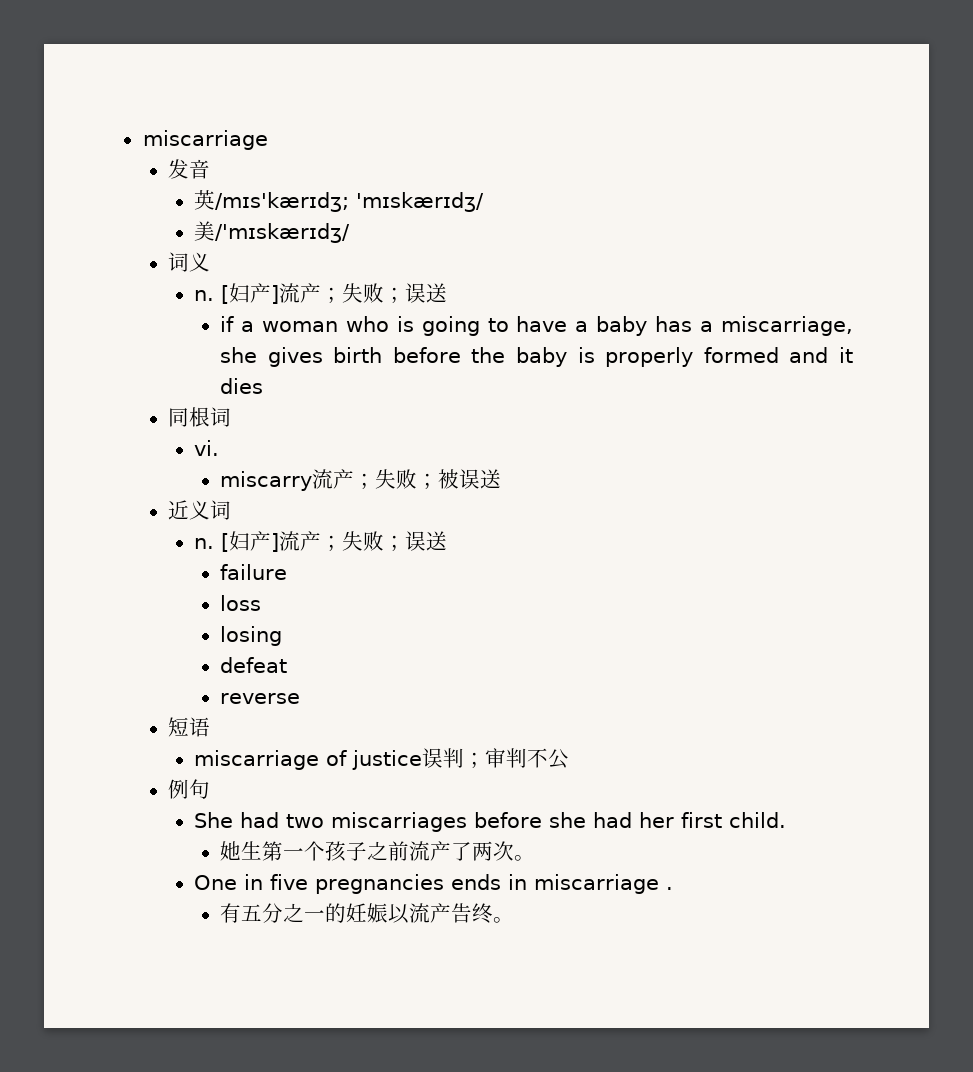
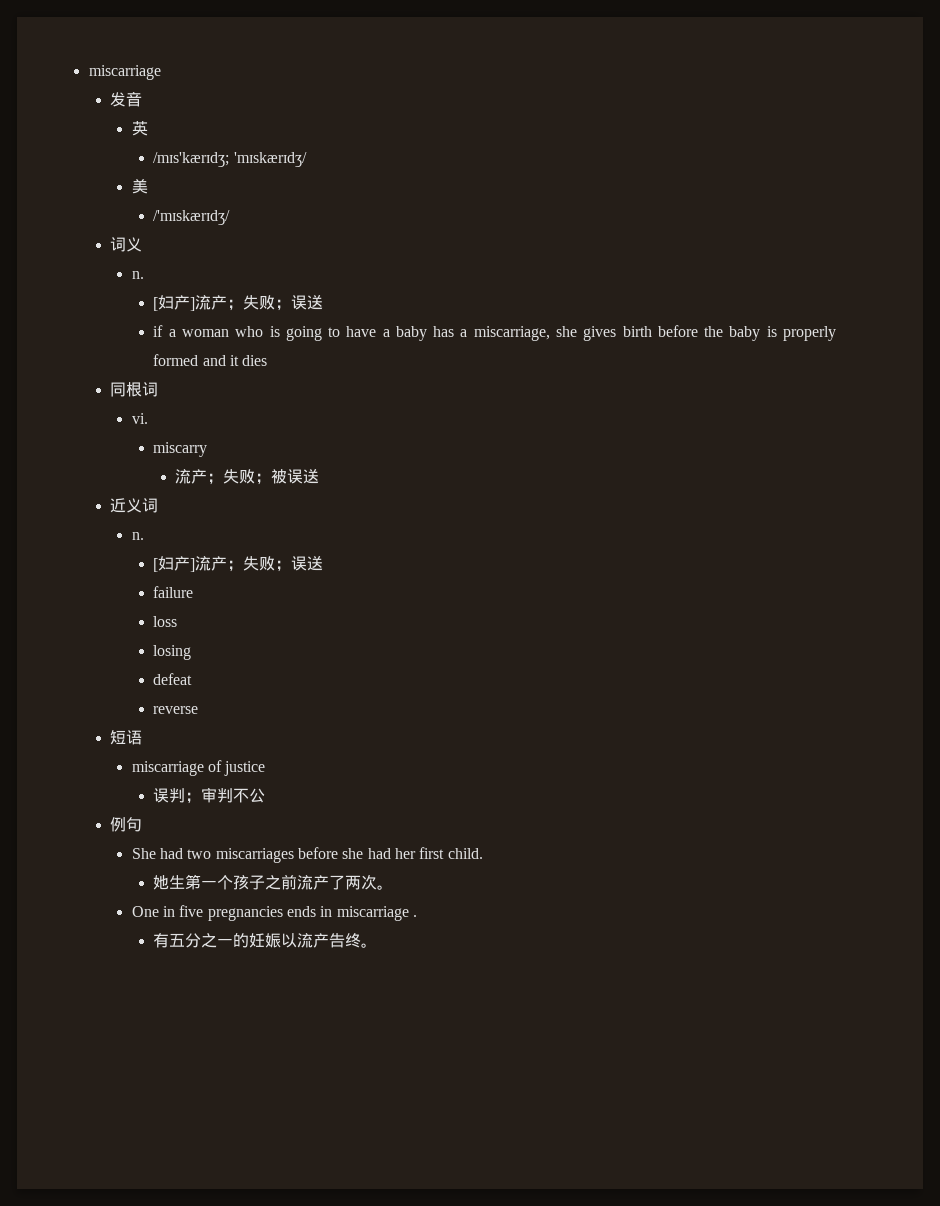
- 英/mɪs'kærɪdʒ; 'mɪskærɪdʒ/
+ 英
+ /mɪs'kærɪdʒ; 'mɪskærɪdʒ/
- 美/'mɪskærɪdʒ/
+ 美
+ /'mɪskærɪdʒ/
  词义
- n. [妇产]流产；失败；误送
+ n.
+ [妇产]流产；失败；误送
- miscarry流产；失败；被误送
+ miscarry
+ 流产；失败；被误送
  近义词
- n. [妇产]流产；失败；误送
+ n.
+ [妇产]流产；失败；误送
- miscarriage of justice误判；审判不公
+ miscarriage of justice
+ 误判；审判不公

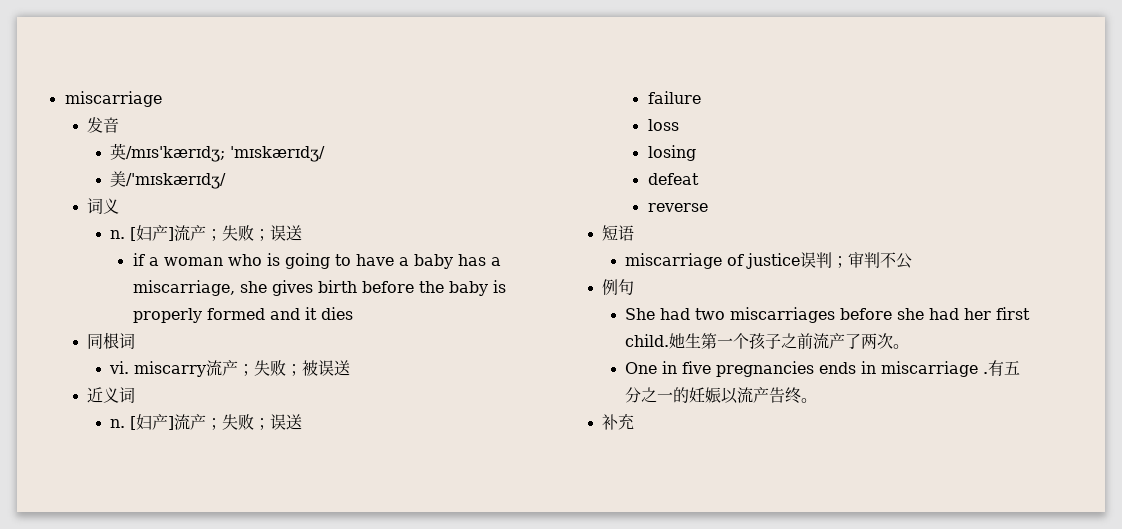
- 英
- /mɪs'kærɪdʒ; 'mɪskærɪdʒ/
+ 英/mɪs'kærɪdʒ; 'mɪskærɪdʒ/
- 美
- /'mɪskærɪdʒ/
+ 美/'mɪskærɪdʒ/
  词义
- n.
- [妇产]流产；失败；误送
+ n. [妇产]流产；失败；误送
- vi.
- miscarry
- 流产；失败；被误送
+ vi. miscarry流产；失败；被误送
  近义词
- n.
- [妇产]流产；失败；误送
+ n. [妇产]流产；失败；误送
- miscarriage of justice
- 误判；审判不公
+ miscarriage of justice误判；审判不公
- She had two miscarriages before she had her first child.
- 她生第一个孩子之前流产了两次。
+ She had two miscarriages before she had her first child.她生第一个孩子之前流产了两次。
- One in five pregnancies ends in miscarriage .
- 有五分之一的妊娠以流产告终。
+ One in five pregnancies ends in miscarriage .有五分之一的妊娠以流产告终。
+ 补充

